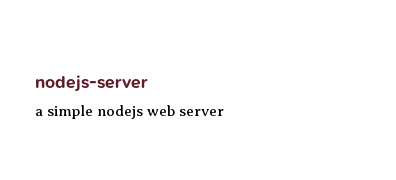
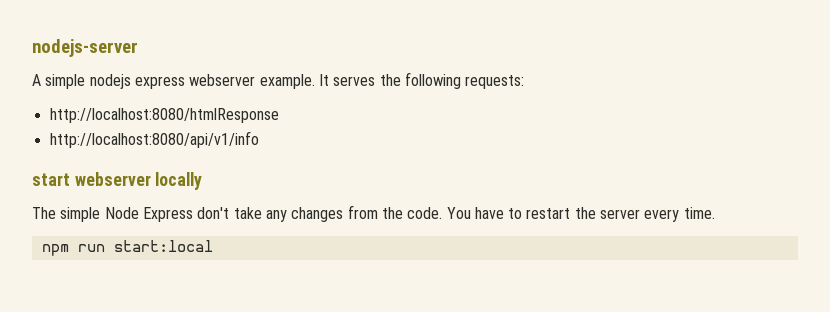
- a simple nodejs web server
+ A simple nodejs express webserver example. It serves the following requests:
+ http://localhost:8080/htmlResponse
+ http://localhost:8080/api/v1/info
+ start webserver locally
+ The simple Node Express don't take any changes from the code. You have to restart the server every time.
+ npm run start:local

